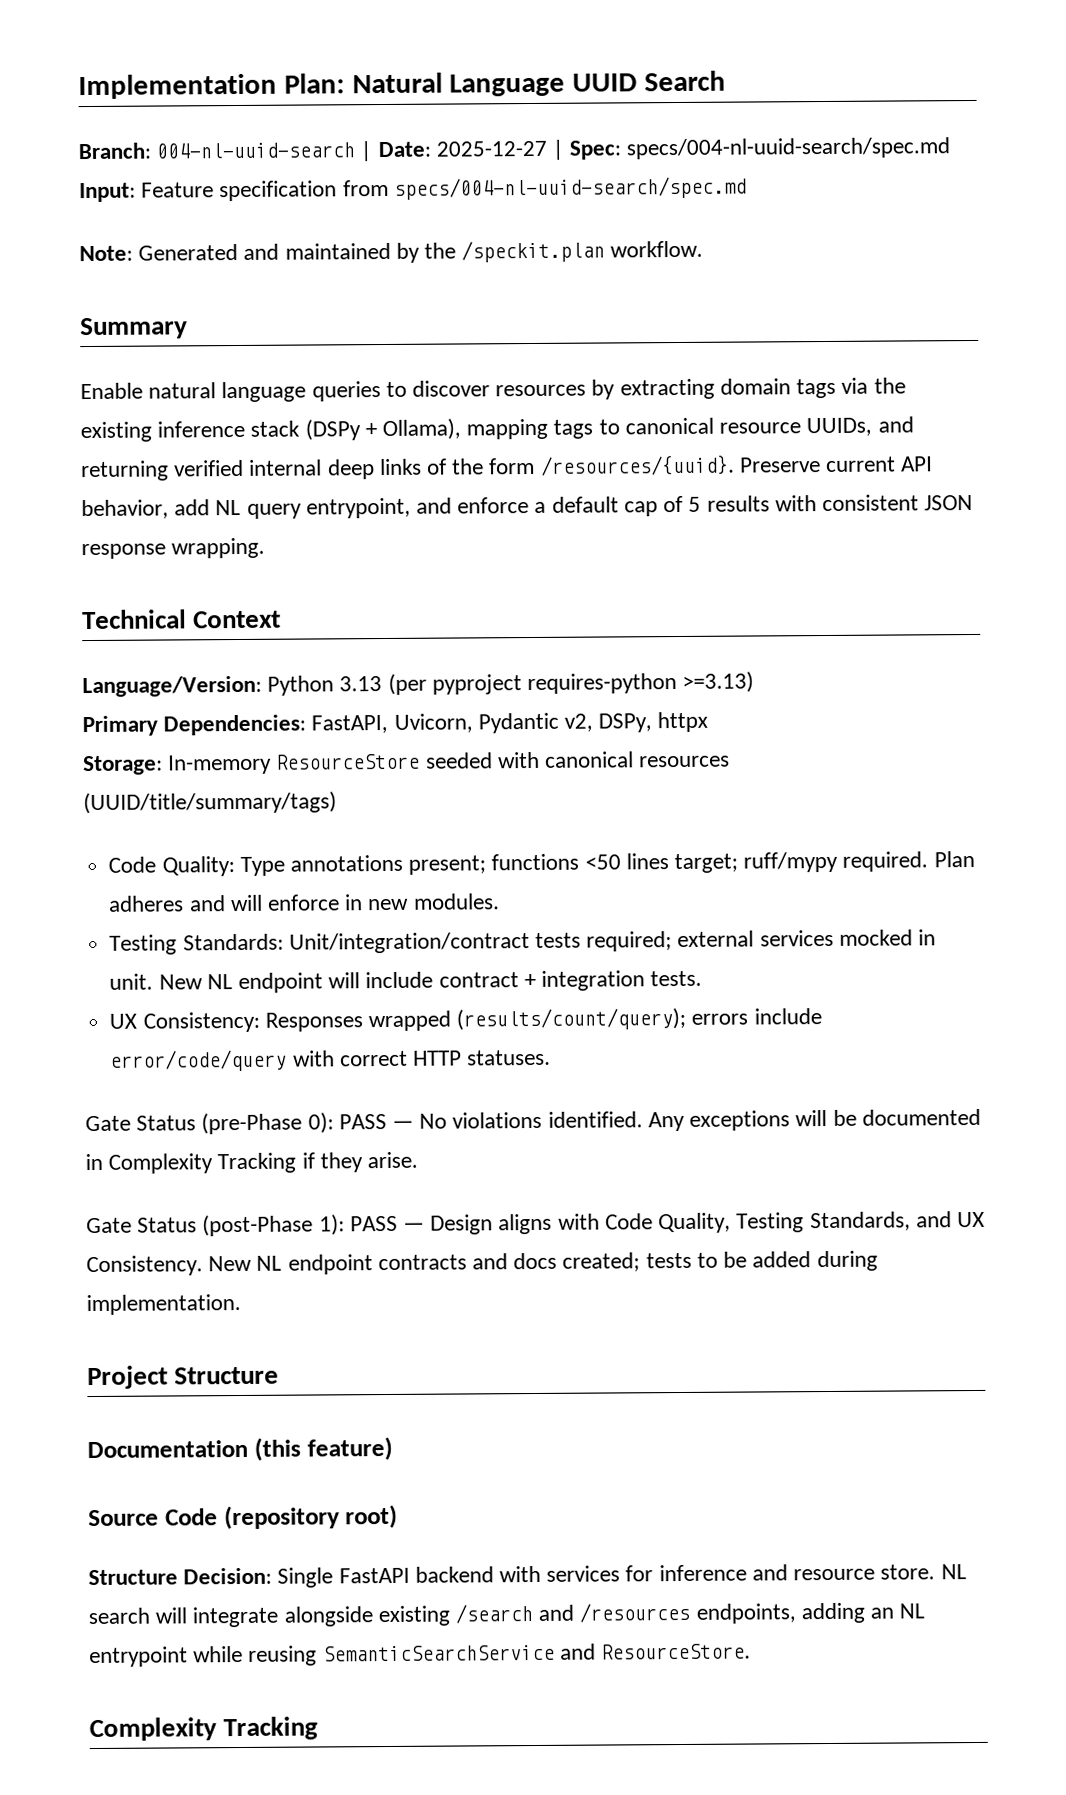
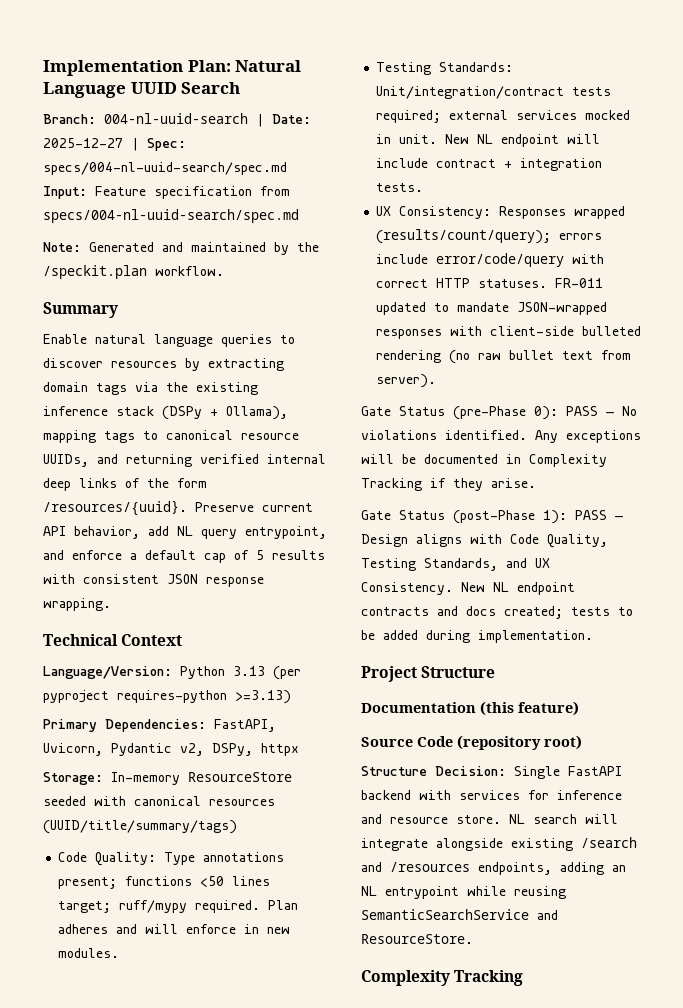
+ FR-011 updated to mandate JSON-wrapped responses with client-side bulleted rendering (no raw bullet text from server).

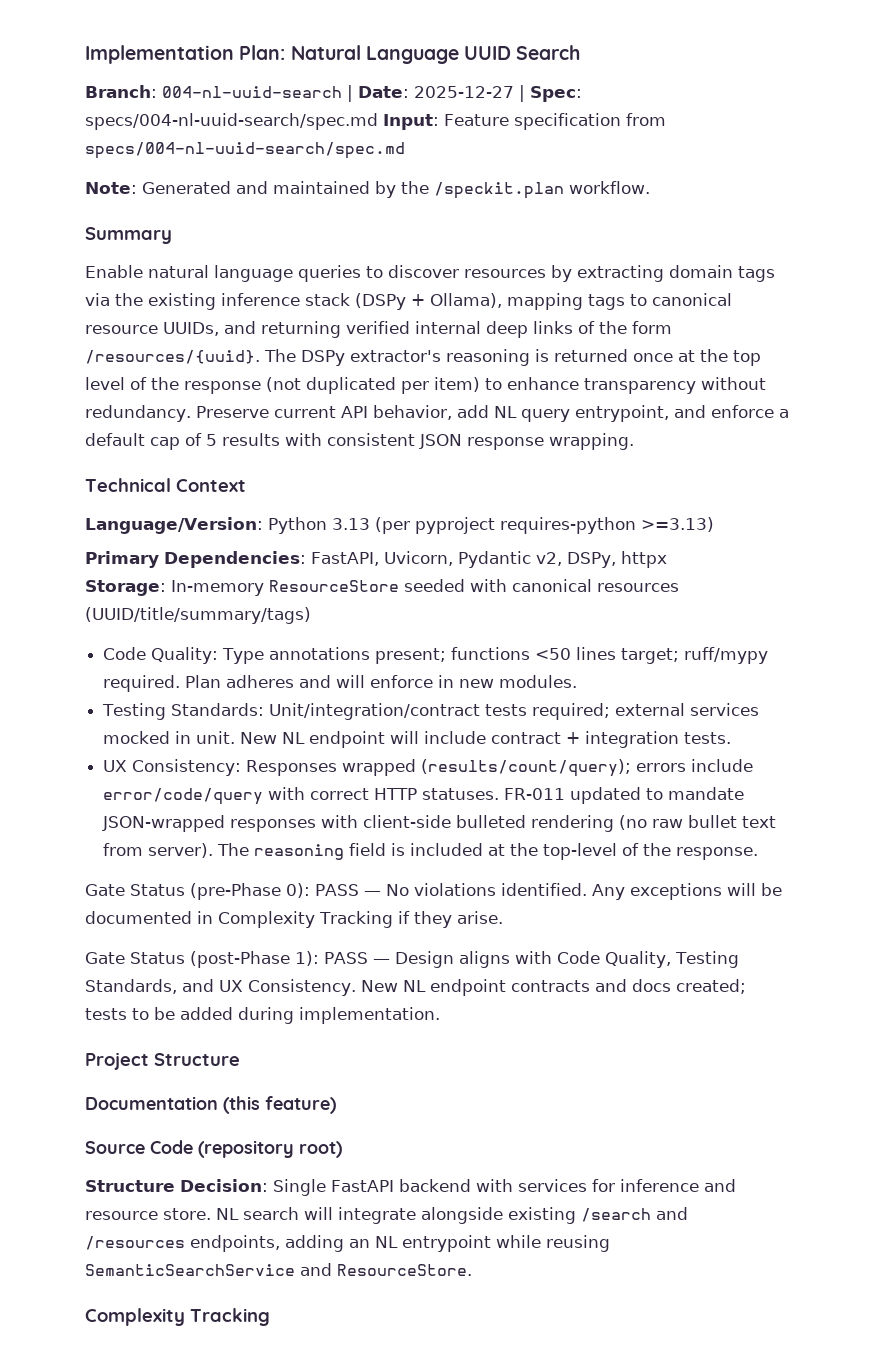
+ The DSPy extractor's reasoning is returned once at the top level of the response (not duplicated per item) to enhance transparency without redundancy.
+ The reasoning field is included at the top-level of the response.

